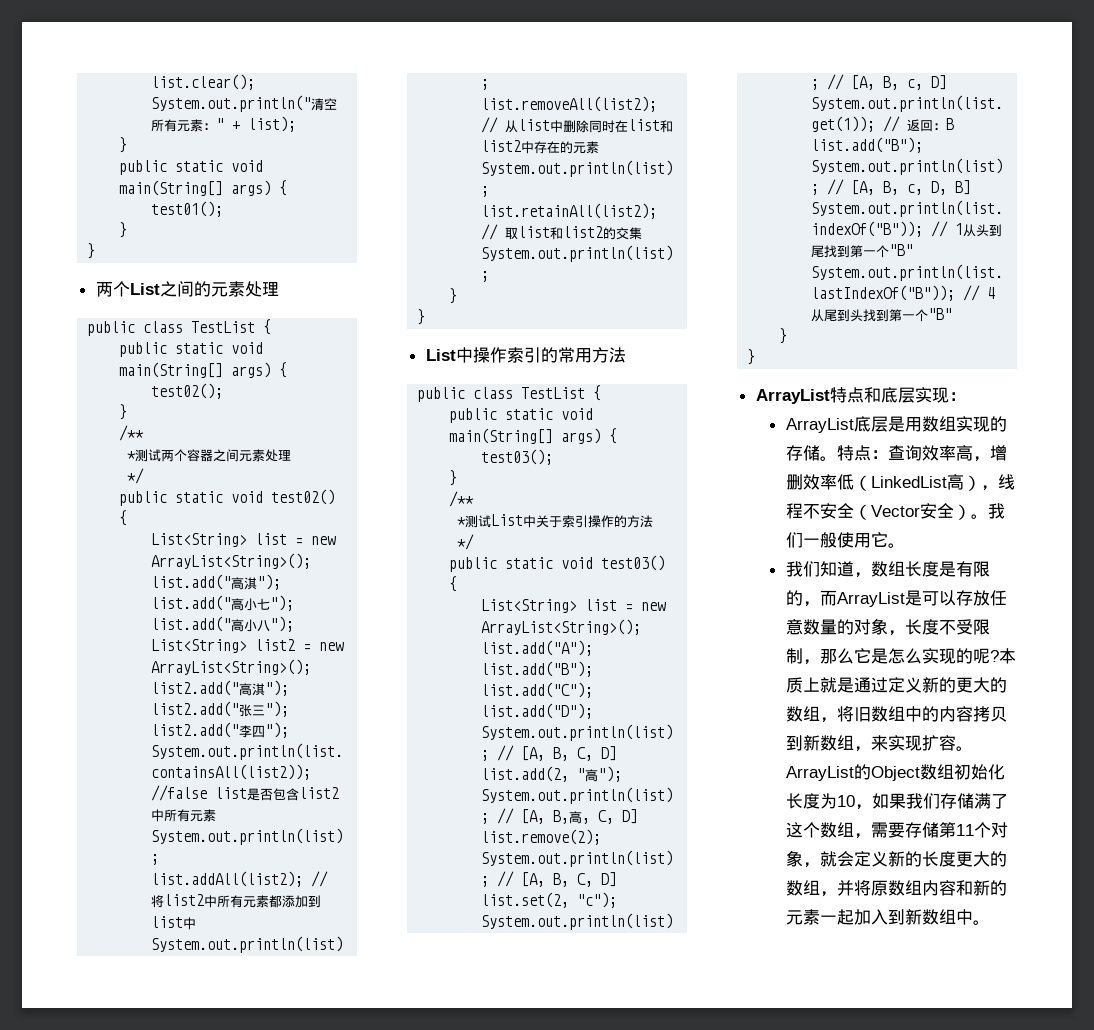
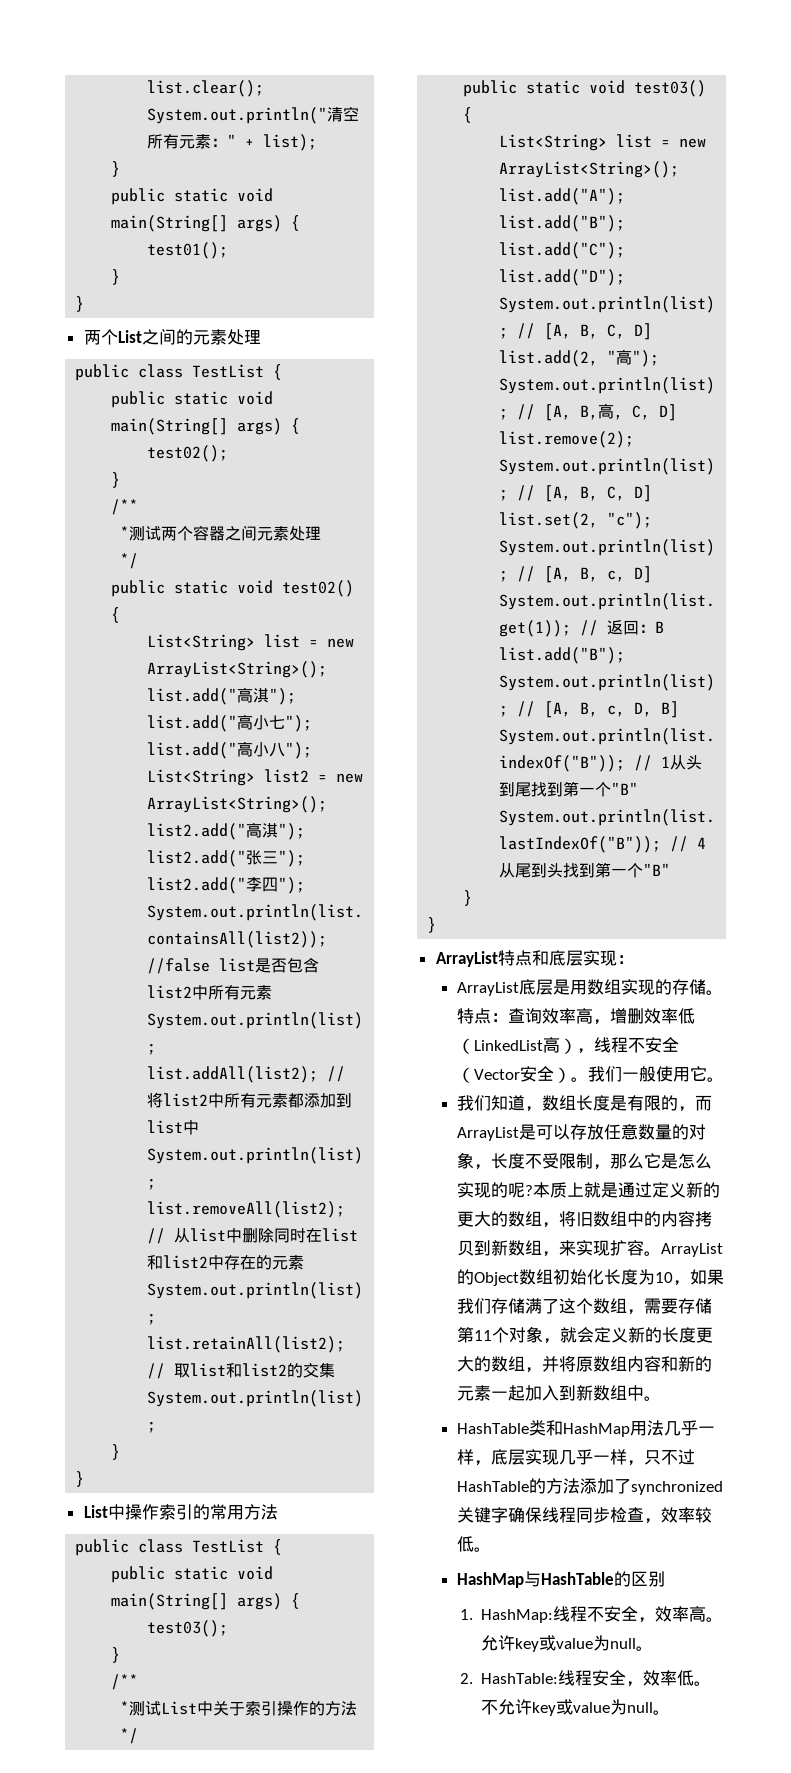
+ HashTable类和HashMap用法几乎一样，底层实现几乎一样，只不过HashTable的方法添加了synchronized关键字确保线程同步检查，效率较低。
+ HashMap与HashTable的区别
+ 1. HashMap:线程不安全，效率高。允许key或value为null。
+ 2. HashTable:线程安全，效率低。不允许key或value为null。

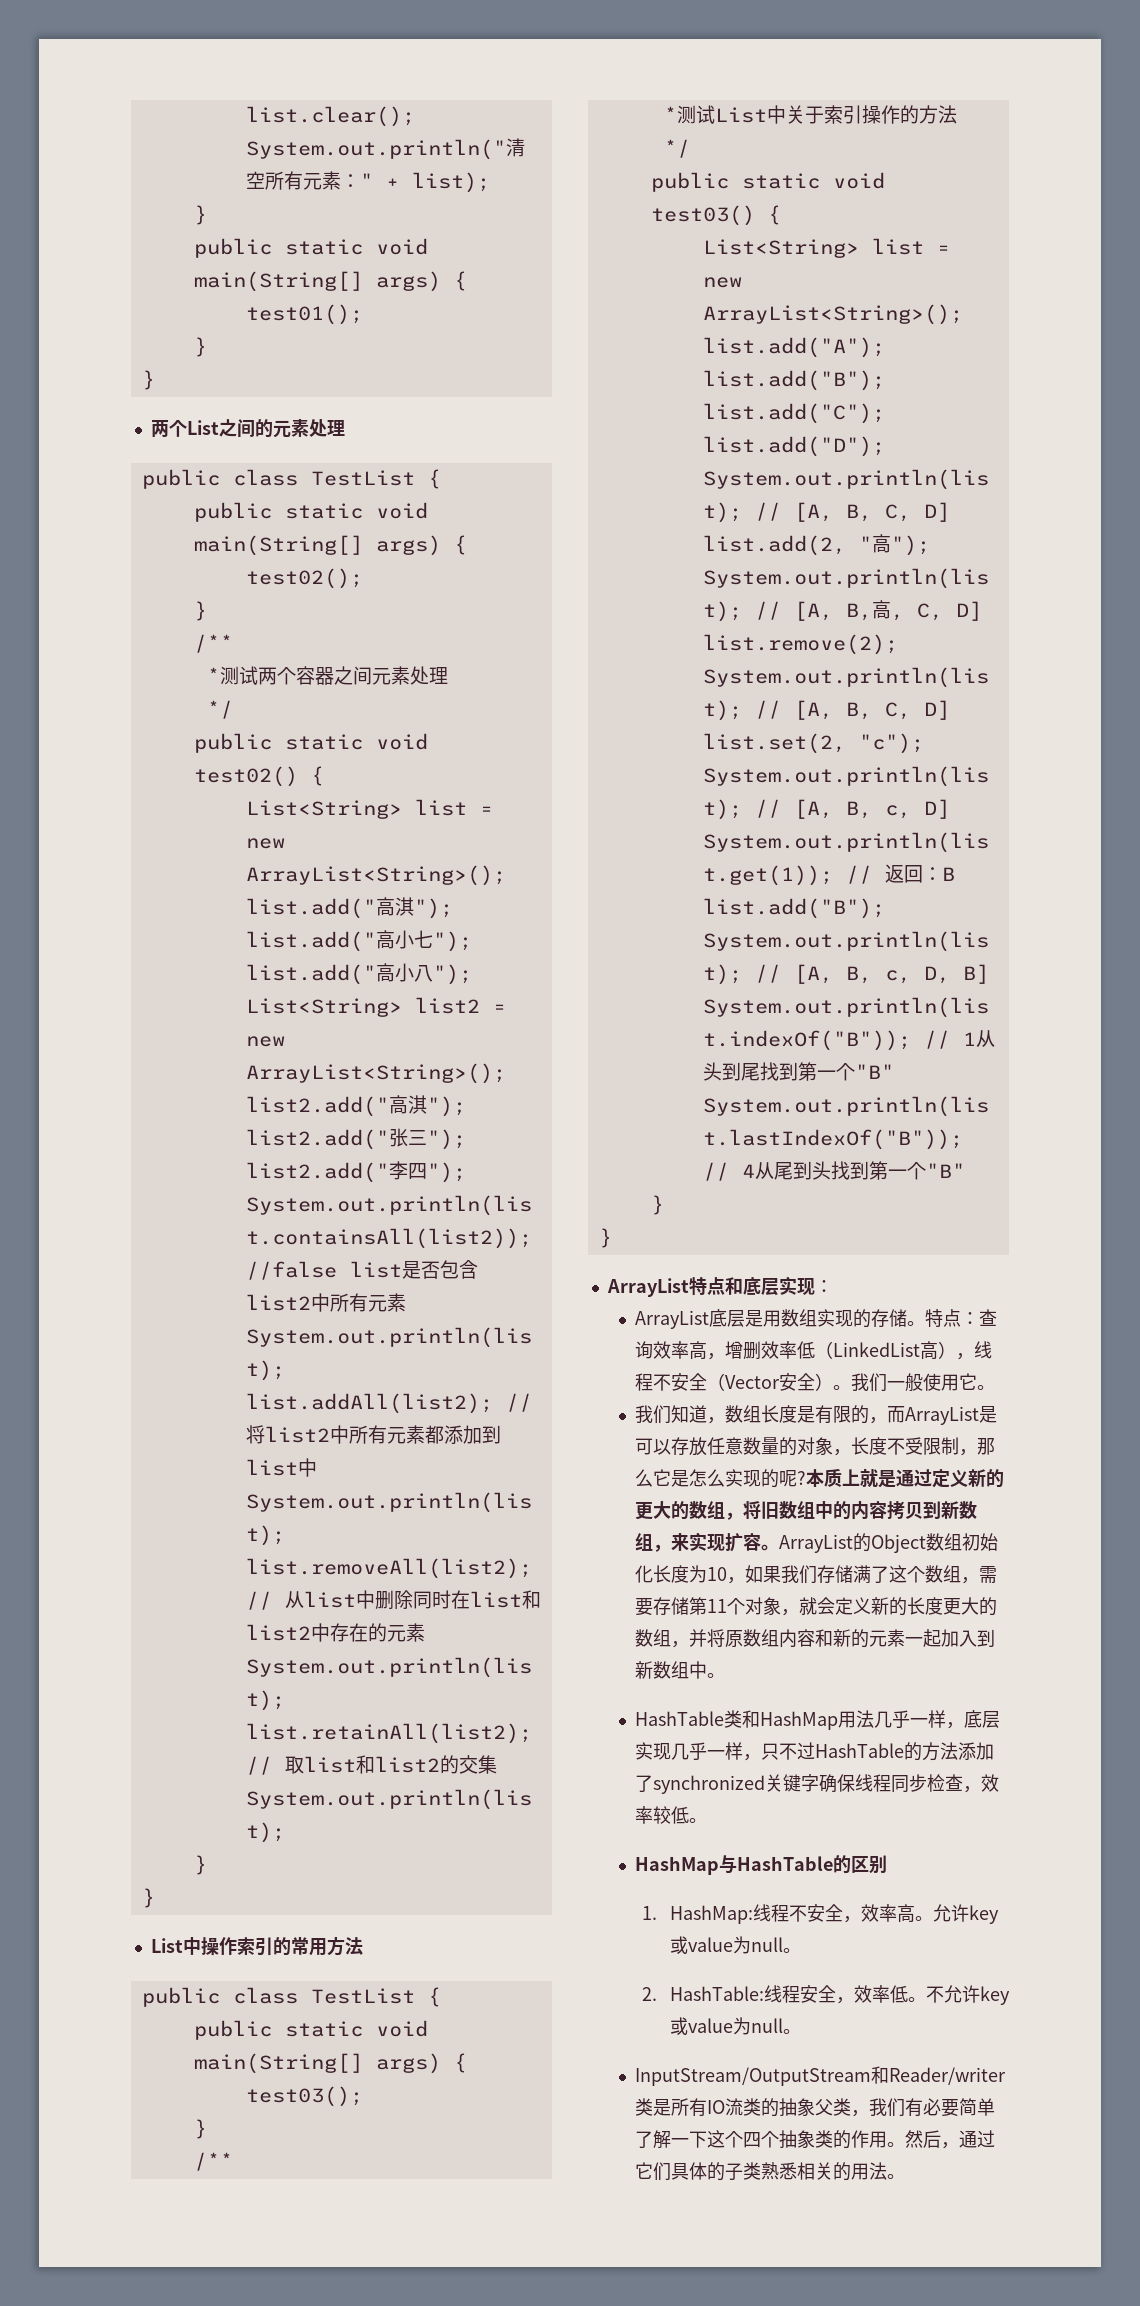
+ InputStream/OutputStream和Reader/writer类是所有IO流类的抽象父类，我们有必要简单了解一下这个四个抽象类的作用。然后，通过它们具体的子类熟悉相关的用法。

